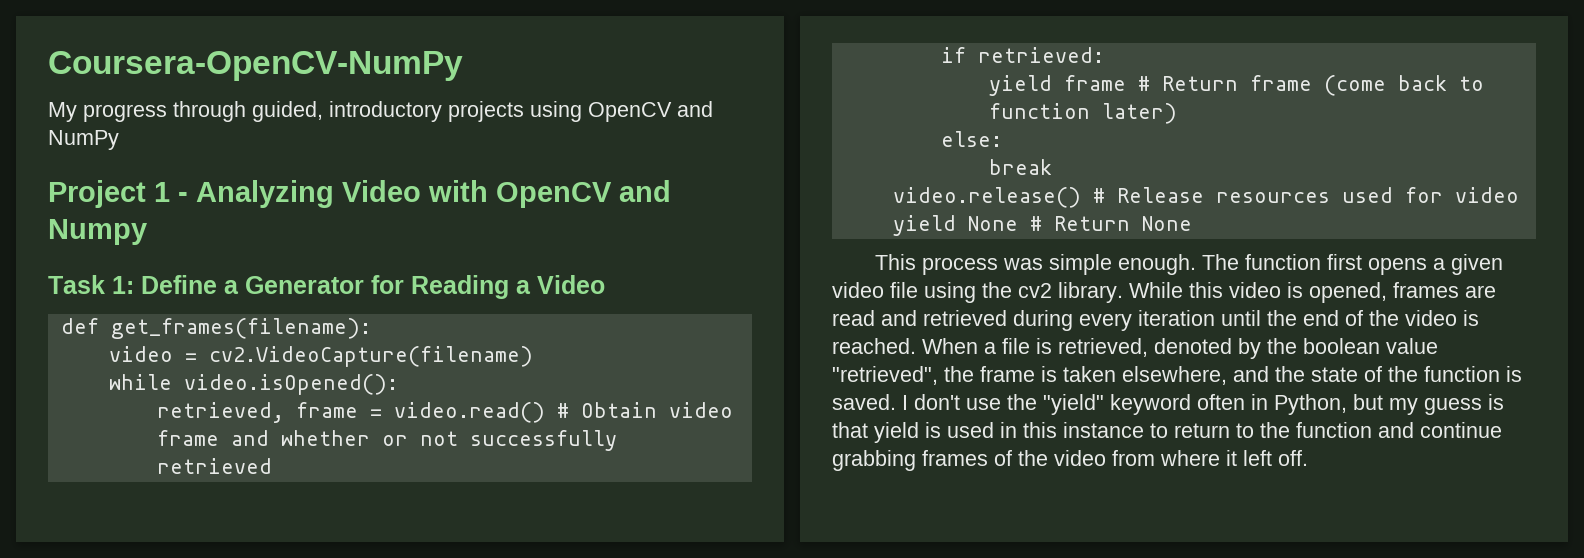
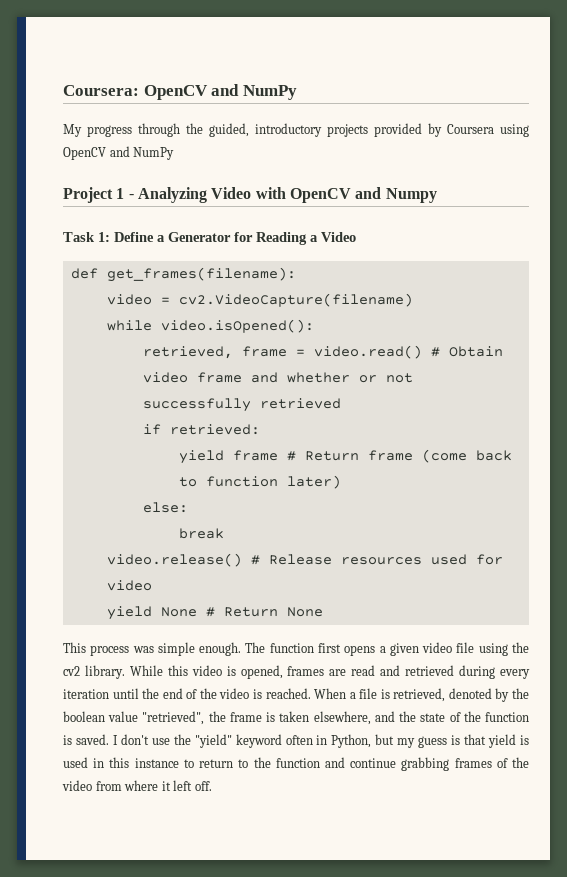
- Coursera-OpenCV-NumPy
+ Coursera: OpenCV and NumPy
- My progress through guided, introductory projects using OpenCV and NumPy
+ My progress through the guided, introductory projects provided by Coursera using OpenCV and NumPy

